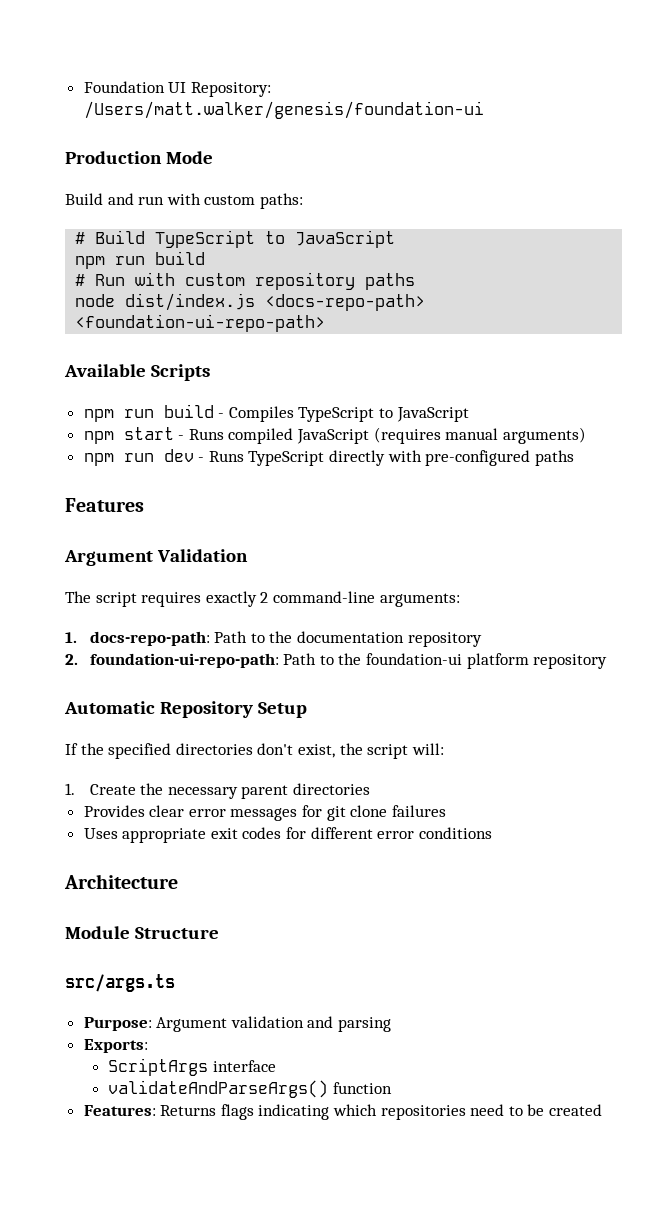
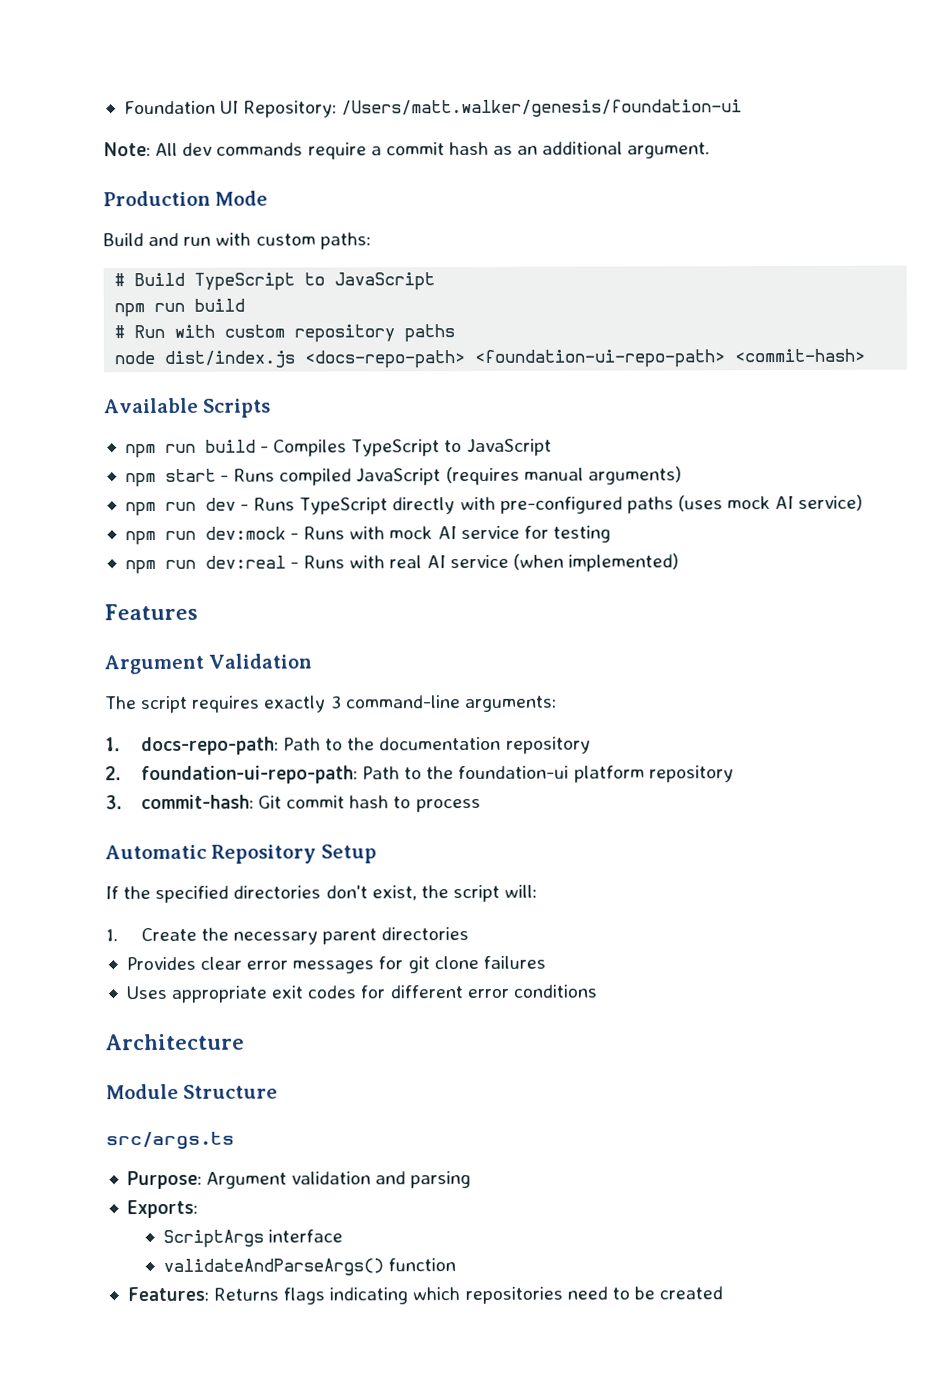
+ Note: All dev commands require a commit hash as an additional argument.
- node dist/index.js <docs-repo-path> <foundation-ui-repo-path>
+ node dist/index.js <docs-repo-path> <foundation-ui-repo-path> <commit-hash>
- npm run dev - Runs TypeScript directly with pre-configured paths
+ npm run dev - Runs TypeScript directly with pre-configured paths (uses mock AI service)
+ npm run dev:mock - Runs with mock AI service for testing
+ npm run dev:real - Runs with real AI service (when implemented)
- The script requires exactly 2 command-line arguments:
+ The script requires exactly 3 command-line arguments:
+ 3. commit-hash: Git commit hash to process

